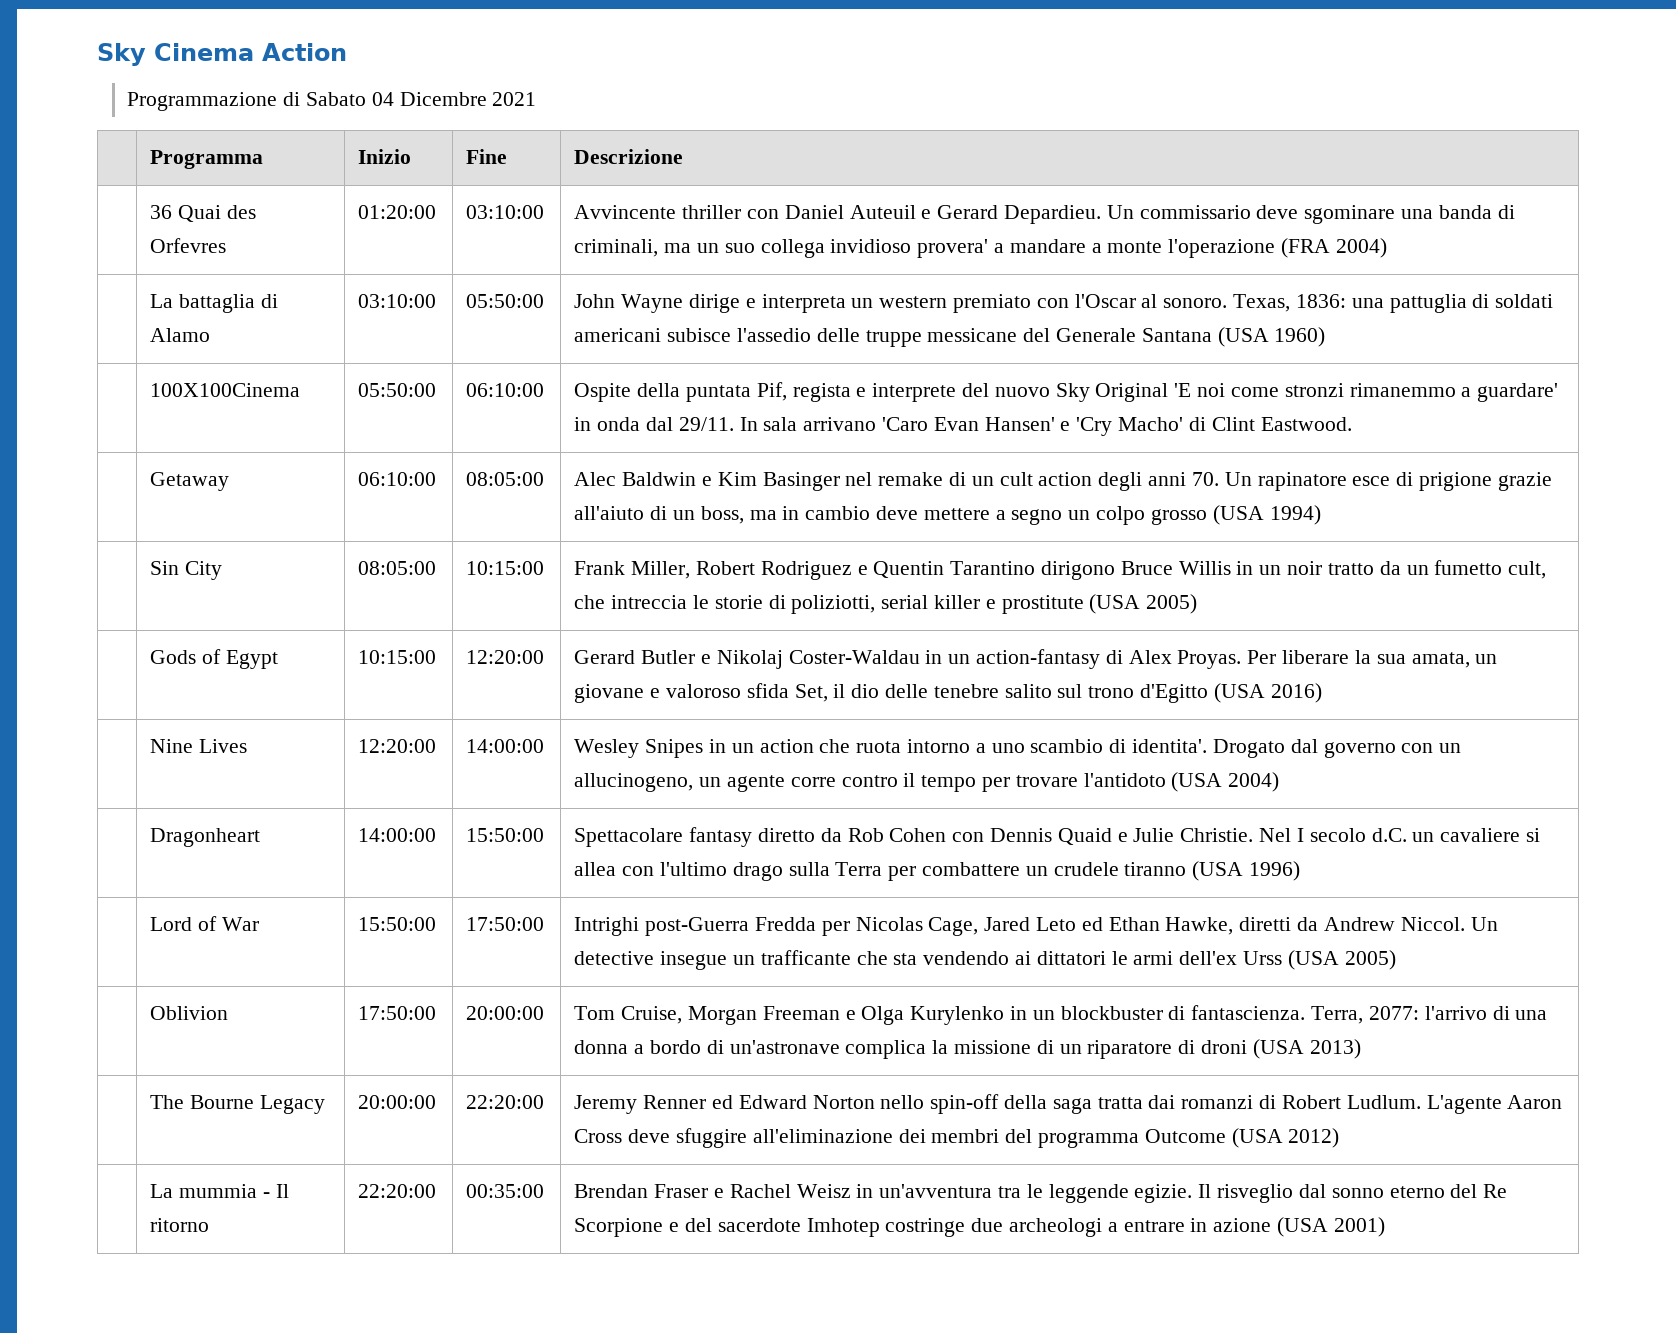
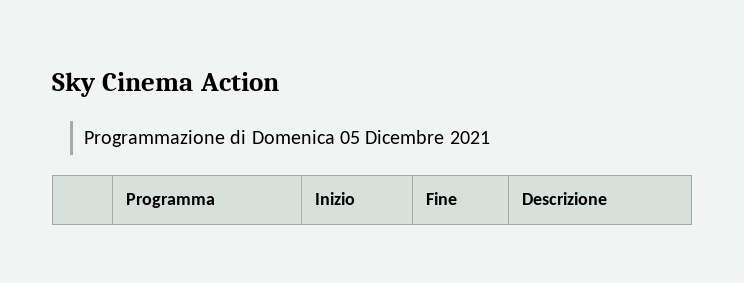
- Programmazione di Sabato 04 Dicembre 2021
+ Programmazione di Domenica 05 Dicembre 2021
- | 36 Quai des Orfevres | 01:20:00 | 03:10:00 | Avvincente thriller con Daniel Auteuil e Gerard Depardieu. Un commissario deve sgominare una banda di criminali, ma un suo collega invidioso provera' a mandare a monte l'operazione (FRA 2004)
- | La battaglia di Alamo | 03:10:00 | 05:50:00 | John Wayne dirige e interpreta un western premiato con l'Oscar al sonoro. Texas, 1836: una pattuglia di soldati americani subisce l'assedio delle truppe messicane del Generale Santana (USA 1960)
- | 100X100Cinema | 05:50:00 | 06:10:00 | Ospite della puntata Pif, regista e interprete del nuovo Sky Original 'E noi come stronzi rimanemmo a guardare' in onda dal 29/11. In sala arrivano 'Caro Evan Hansen' e 'Cry Macho' di Clint Eastwood.
- | Getaway | 06:10:00 | 08:05:00 | Alec Baldwin e Kim Basinger nel remake di un cult action degli anni 70. Un rapinatore esce di prigione grazie all'aiuto di un boss, ma in cambio deve mettere a segno un colpo grosso (USA 1994)
- | Sin City | 08:05:00 | 10:15:00 | Frank Miller, Robert Rodriguez e Quentin Tarantino dirigono Bruce Willis in un noir tratto da un fumetto cult, che intreccia le storie di poliziotti, serial killer e prostitute (USA 2005)
- | Gods of Egypt | 10:15:00 | 12:20:00 | Gerard Butler e Nikolaj Coster-Waldau in un action-fantasy di Alex Proyas. Per liberare la sua amata, un giovane e valoroso sfida Set, il dio delle tenebre salito sul trono d'Egitto (USA 2016)
- | Nine Lives | 12:20:00 | 14:00:00 | Wesley Snipes in un action che ruota intorno a uno scambio di identita'. Drogato dal governo con un allucinogeno, un agente corre contro il tempo per trovare l'antidoto (USA 2004)
- | Dragonheart | 14:00:00 | 15:50:00 | Spettacolare fantasy diretto da Rob Cohen con Dennis Quaid e Julie Christie. Nel I secolo d.C. un cavaliere si allea con l'ultimo drago sulla Terra per combattere un crudele tiranno (USA 1996)
- | Lord of War | 15:50:00 | 17:50:00 | Intrighi post-Guerra Fredda per Nicolas Cage, Jared Leto ed Ethan Hawke, diretti da Andrew Niccol. Un detective insegue un trafficante che sta vendendo ai dittatori le armi dell'ex Urss (USA 2005)
- | Oblivion | 17:50:00 | 20:00:00 | Tom Cruise, Morgan Freeman e Olga Kurylenko in un blockbuster di fantascienza. Terra, 2077: l'arrivo di una donna a bordo di un'astronave complica la missione di un riparatore di droni (USA 2013)
- | The Bourne Legacy | 20:00:00 | 22:20:00 | Jeremy Renner ed Edward Norton nello spin-off della saga tratta dai romanzi di Robert Ludlum. L'agente Aaron Cross deve sfuggire all'eliminazione dei membri del programma Outcome (USA 2012)
- | La mummia - Il ritorno | 22:20:00 | 00:35:00 | Brendan Fraser e Rachel Weisz in un'avventura tra le leggende egizie. Il risveglio dal sonno eterno del Re Scorpione e del sacerdote Imhotep costringe due archeologi a entrare in azione (USA 2001)

